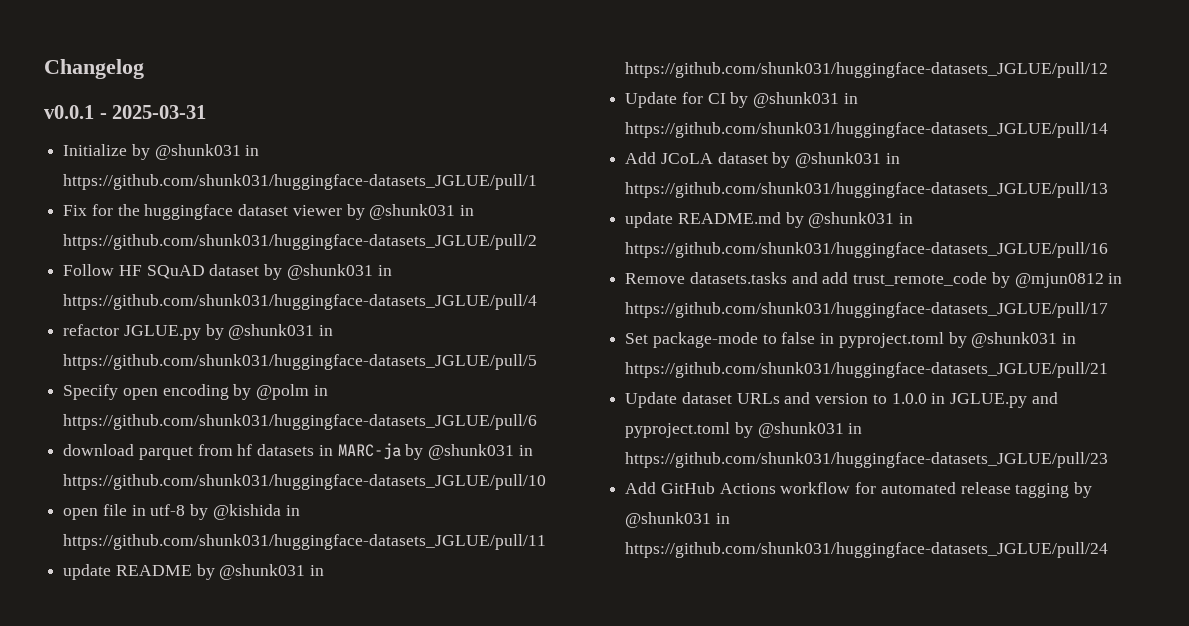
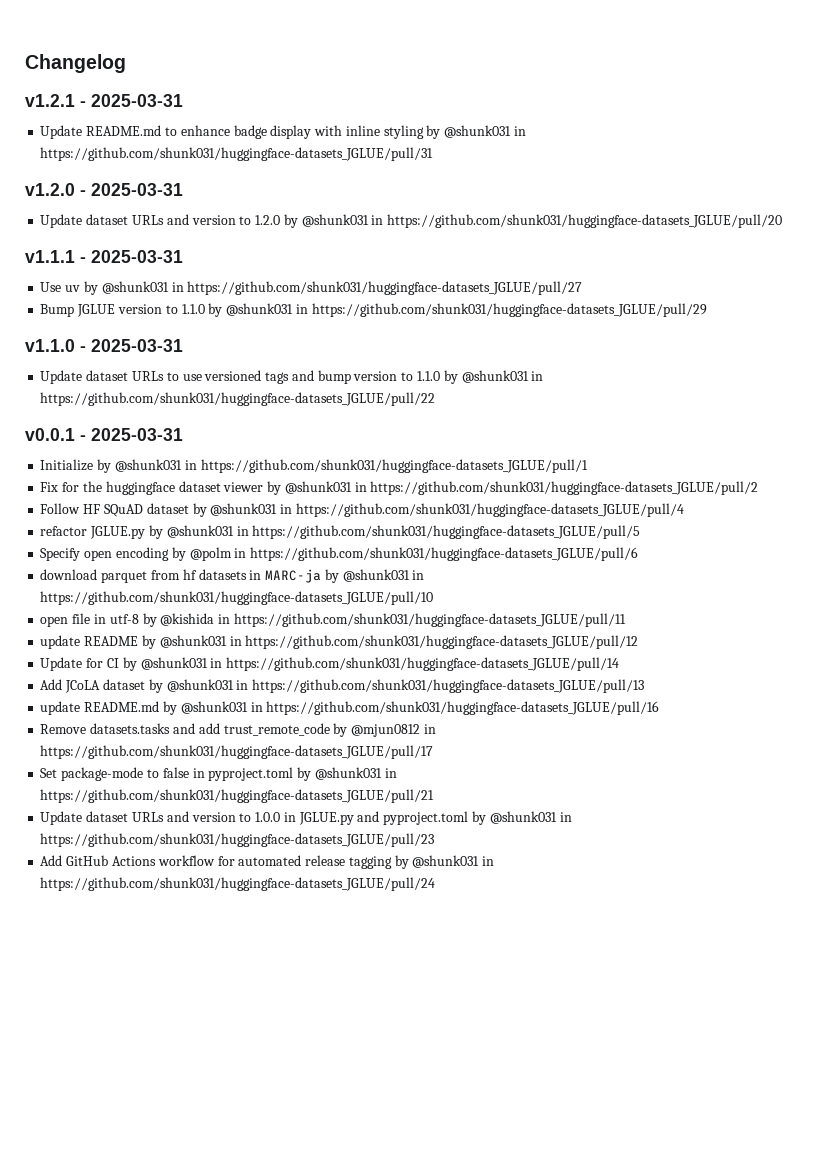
+ v1.2.1 - 2025-03-31
+ Update README.md to enhance badge display with inline styling by @shunk031 in https://github.com/shunk031/huggingface-datasets_JGLUE/pull/31
+ v1.2.0 - 2025-03-31
+ Update dataset URLs and version to 1.2.0 by @shunk031 in https://github.com/shunk031/huggingface-datasets_JGLUE/pull/20
+ v1.1.1 - 2025-03-31
+ Use uv by @shunk031 in https://github.com/shunk031/huggingface-datasets_JGLUE/pull/27
+ Bump JGLUE version to 1.1.0 by @shunk031 in https://github.com/shunk031/huggingface-datasets_JGLUE/pull/29
+ v1.1.0 - 2025-03-31
+ Update dataset URLs to use versioned tags and bump version to 1.1.0 by @shunk031 in https://github.com/shunk031/huggingface-datasets_JGLUE/pull/22

